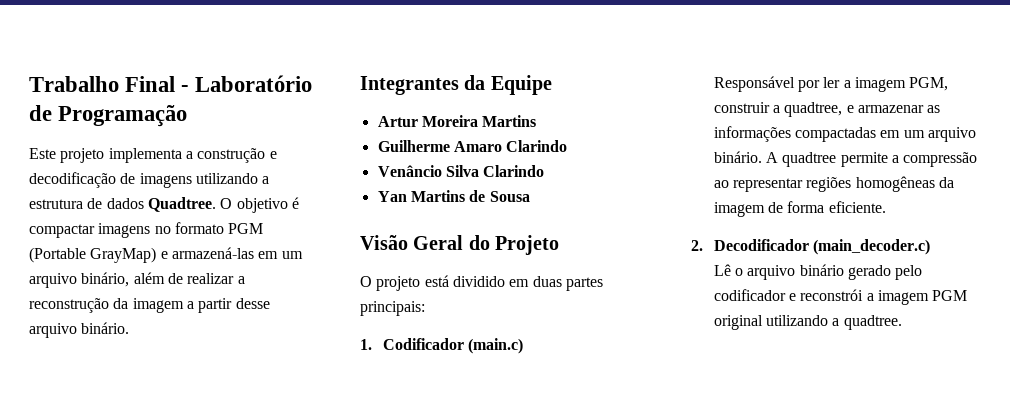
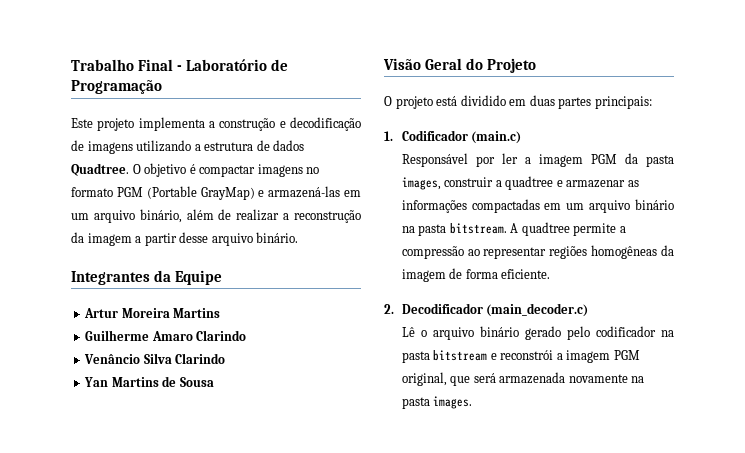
- Responsável por ler a imagem PGM, construir a quadtree, e armazenar as informações compactadas em um arquivo binário.
+ Responsável por ler a imagem PGM da pasta images, construir a quadtree e armazenar as informações compactadas em um arquivo binário na pasta bitstream.
- Lê o arquivo binário gerado pelo codificador e reconstrói a imagem PGM original utilizando a quadtree.
+ Lê o arquivo binário gerado pelo codificador na pasta bitstream e reconstrói a imagem PGM original, que será armazenada novamente na pasta images.

